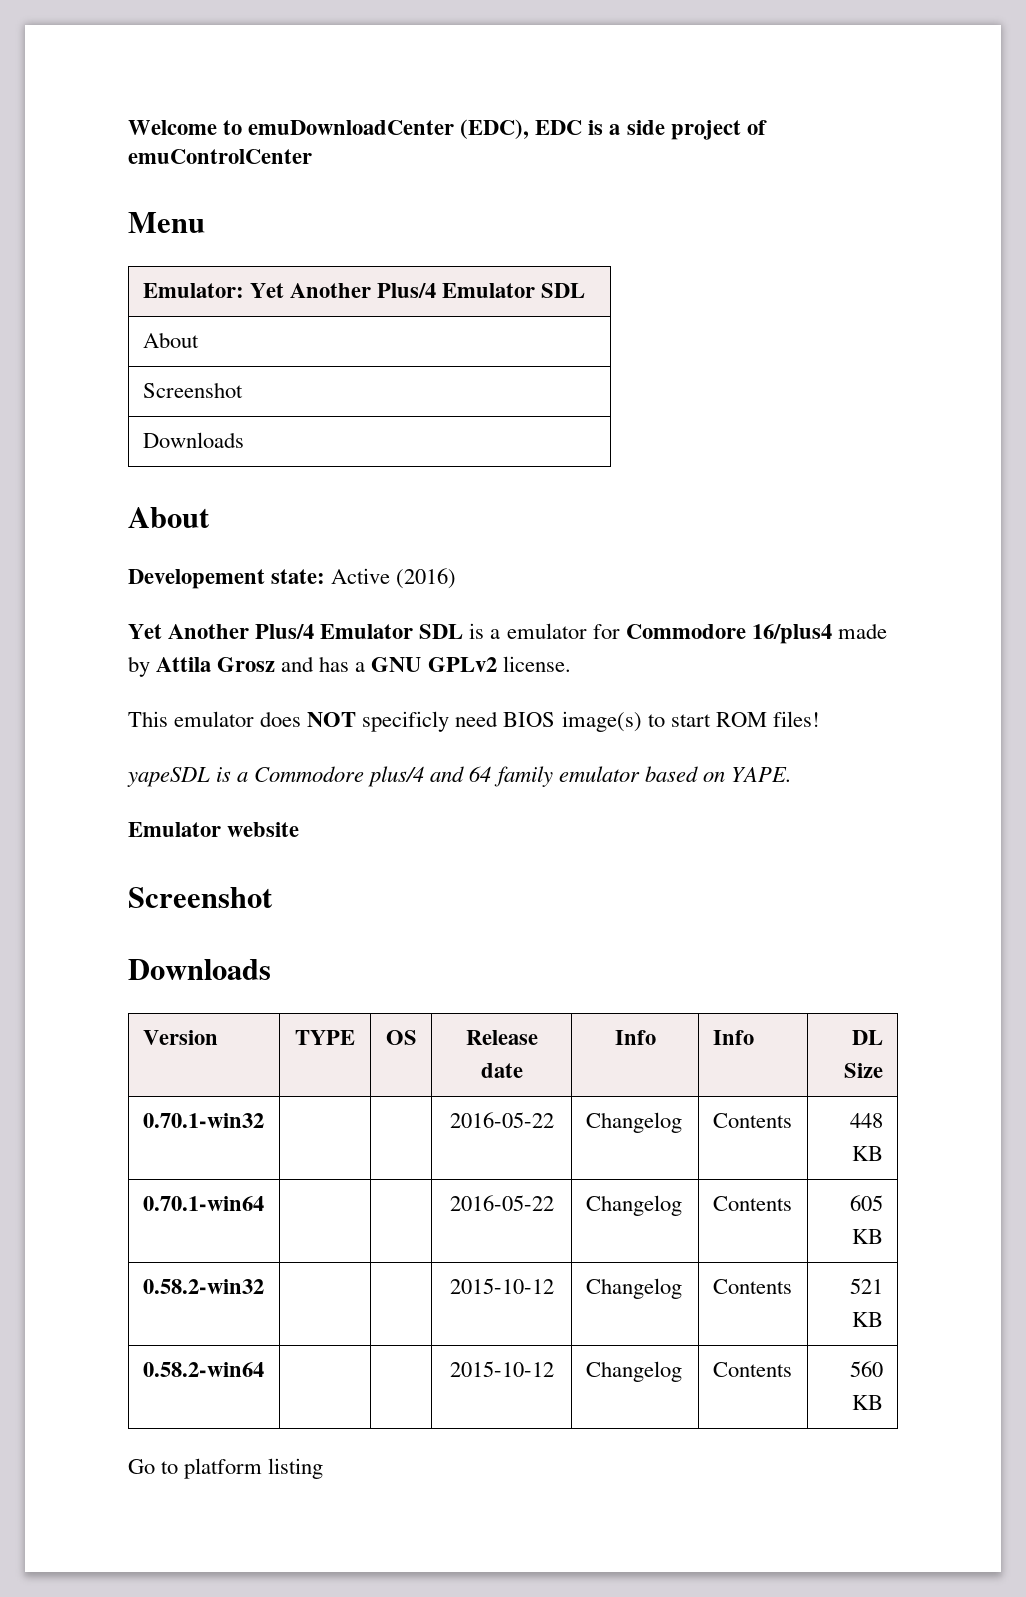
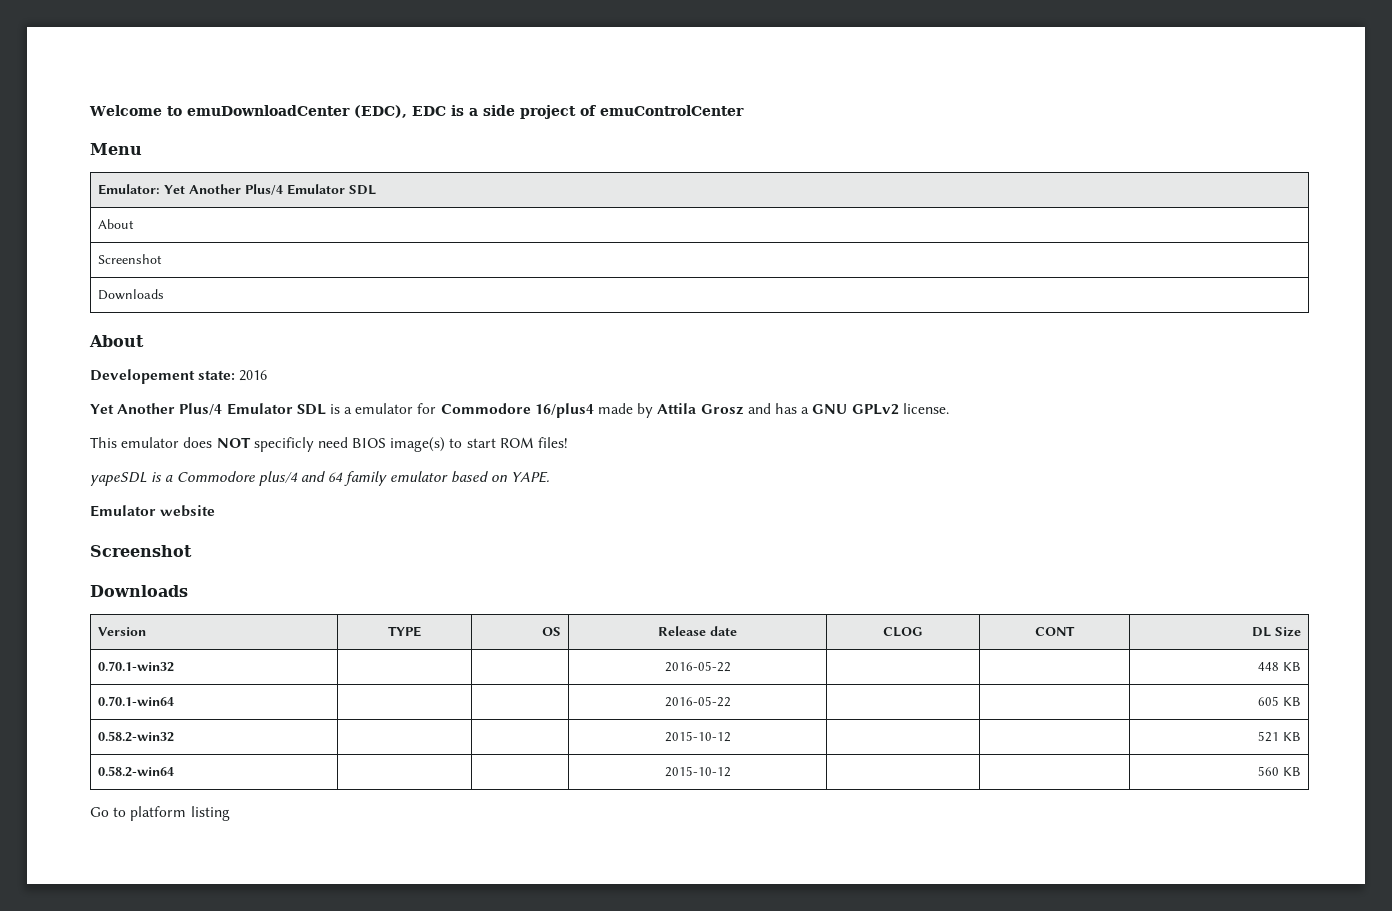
- Developement state: Active (2016)
+ Developement state: 2016
- Version | TYPE | OS | Release date | Info | Info | DL Size
+ Version | TYPE | OS | Release date | CLOG | CONT | DL Size
- 0.70.1-win32 | | | 2016-05-22 | Changelog | Contents | 448 KB
+ 0.70.1-win32 | | | 2016-05-22 | | | 448 KB
- 0.70.1-win64 | | | 2016-05-22 | Changelog | Contents | 605 KB
+ 0.70.1-win64 | | | 2016-05-22 | | | 605 KB
- 0.58.2-win32 | | | 2015-10-12 | Changelog | Contents | 521 KB
+ 0.58.2-win32 | | | 2015-10-12 | | | 521 KB
- 0.58.2-win64 | | | 2015-10-12 | Changelog | Contents | 560 KB
+ 0.58.2-win64 | | | 2015-10-12 | | | 560 KB

